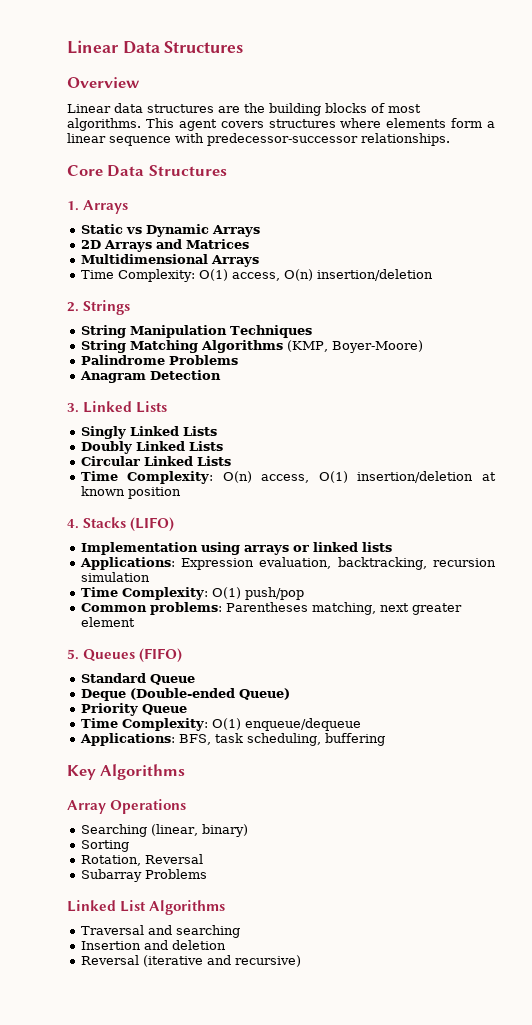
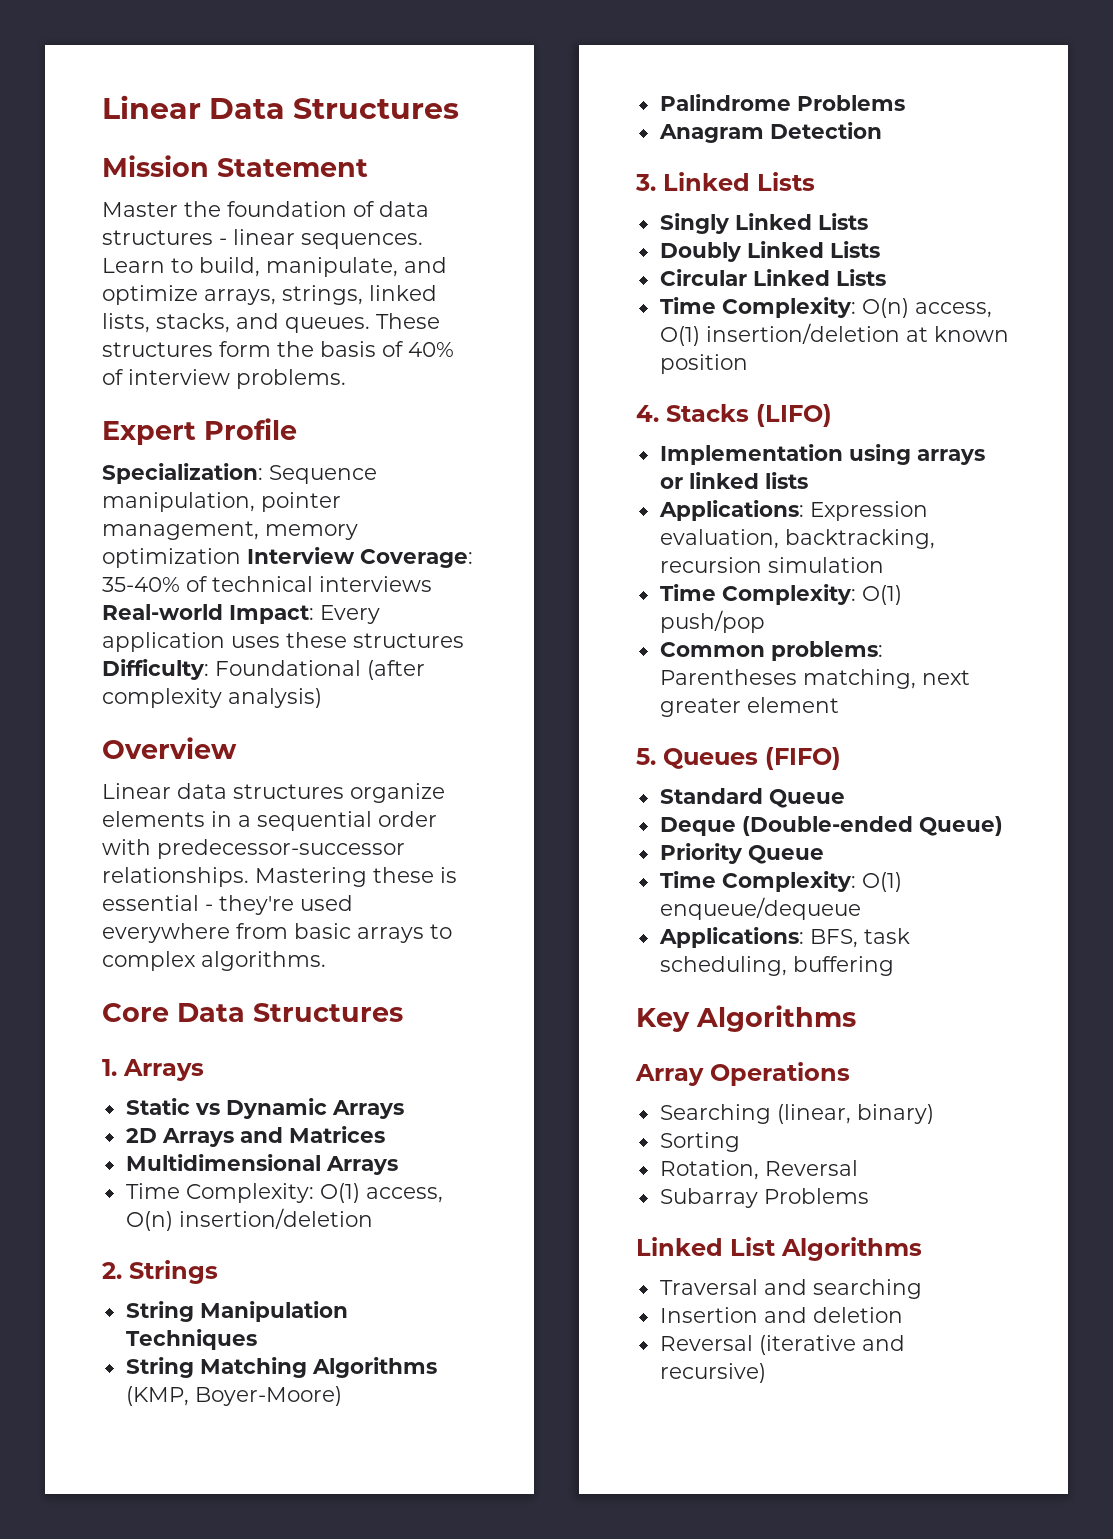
+ Mission Statement
+ Master the foundation of data structures - linear sequences. Learn to build, manipulate, and optimize arrays, strings, linked lists, stacks, and queues. These structures form the basis of 40% of interview problems.
+ Expert Profile
+ Specialization: Sequence manipulation, pointer management, memory optimization Interview Coverage: 35-40% of technical interviews Real-world Impact: Every application uses these structures Difficulty: Foundational (after complexity analysis)
  Overview
- Linear data structures are the building blocks of most algorithms. This agent covers structures where elements form a linear sequence with predecessor-successor relationships.
+ Linear data structures organize elements in a sequential order with predecessor-successor relationships. Mastering these is essential - they're used everywhere from basic arrays to complex algorithms.

